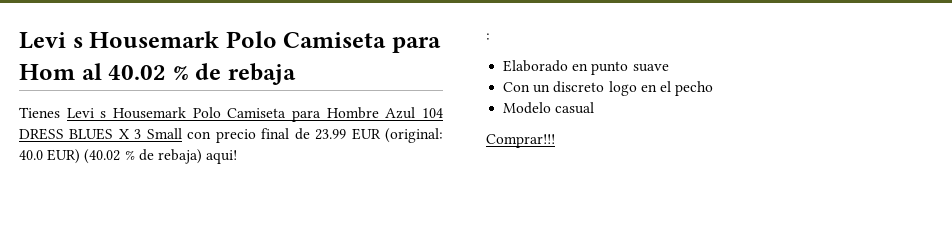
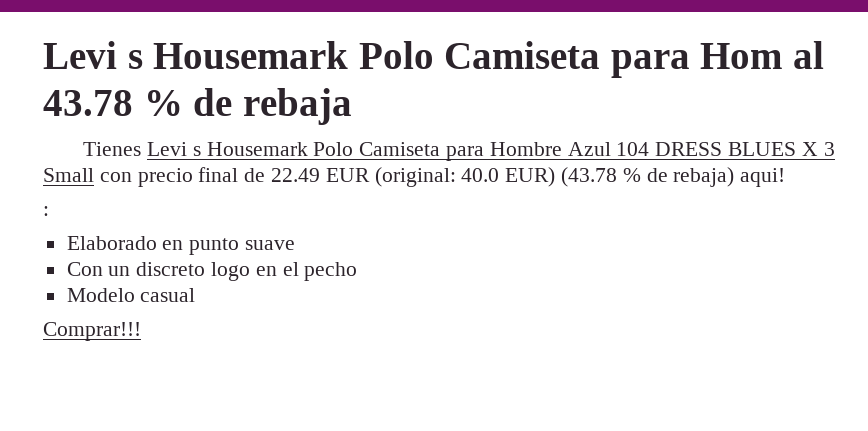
- Levi s Housemark Polo Camiseta para Hom al 40.02 % de rebaja
+ Levi s Housemark Polo Camiseta para Hom al 43.78 % de rebaja
- Tienes Levi s Housemark Polo Camiseta para Hombre Azul 104 DRESS BLUES X 3 Small con precio final de 23.99 EUR (original: 40.0 EUR) (40.02 % de rebaja) aqui!
+ Tienes Levi s Housemark Polo Camiseta para Hombre Azul 104 DRESS BLUES X 3 Small con precio final de 22.49 EUR (original: 40.0 EUR) (43.78 % de rebaja) aqui!

